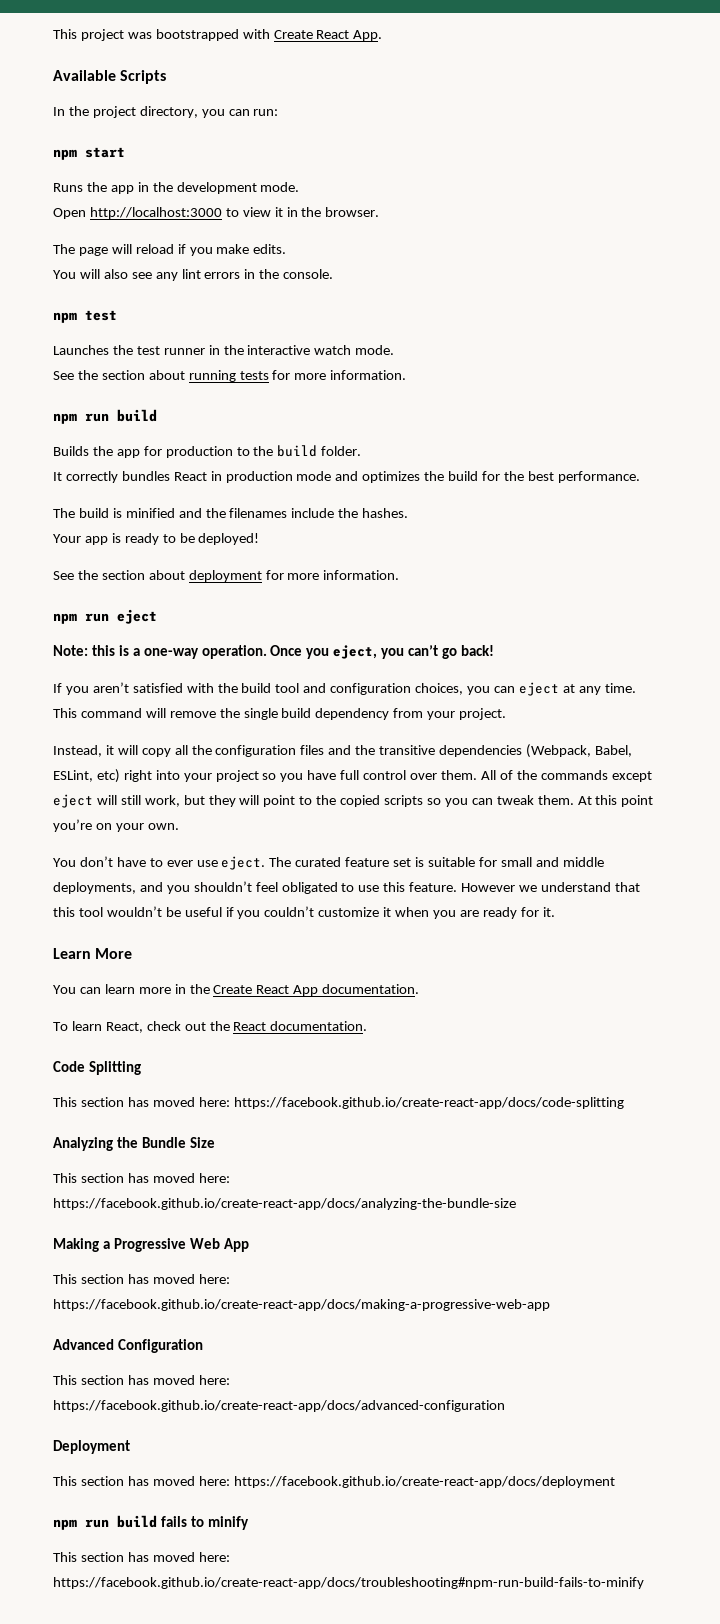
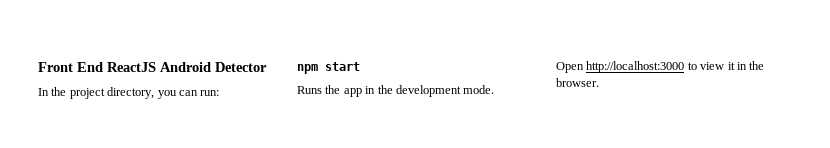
- This project was bootstrapped with Create React App.
- Available Scripts
+ Front End ReactJS Android Detector
- The page will reload if you make edits.
- You will also see any lint errors in the console.
- npm test
- Launches the test runner in the interactive watch mode.
- See the section about running tests for more information.
- npm run build
- Builds the app for production to the build folder.
- It correctly bundles React in production mode and optimizes the build for the best performance.
- The build is minified and the filenames include the hashes.
- Your app is ready to be deployed!
- See the section about deployment for more information.
- npm run eject
- Note: this is a one-way operation. Once you eject, you can’t go back!
- If you aren’t satisfied with the build tool and configuration choices, you can eject at any time. This command will remove the single build dependency from your project.
- Instead, it will copy all the configuration files and the transitive dependencies (Webpack, Babel, ESLint, etc) right into your project so you have full control over them. All of the commands except eject will still work, but they will point to the copied scripts so you can tweak them. At this point you’re on your own.
- You don’t have to ever use eject. The curated feature set is suitable for small and middle deployments, and you shouldn’t feel obligated to use this feature. However we understand that this tool wouldn’t be useful if you couldn’t customize it when you are ready for it.
- Learn More
- You can learn more in the Create React App documentation.
- To learn React, check out the React documentation.
- Code Splitting
- This section has moved here: https://facebook.github.io/create-react-app/docs/code-splitting
- Analyzing the Bundle Size
- This section has moved here: https://facebook.github.io/create-react-app/docs/analyzing-the-bundle-size
- Making a Progressive Web App
- This section has moved here: https://facebook.github.io/create-react-app/docs/making-a-progressive-web-app
- Advanced Configuration
- This section has moved here: https://facebook.github.io/create-react-app/docs/advanced-configuration
- Deployment
- This section has moved here: https://facebook.github.io/create-react-app/docs/deployment
- npm run build fails to minify
- This section has moved here: https://facebook.github.io/create-react-app/docs/troubleshooting#npm-run-build-fails-to-minify

